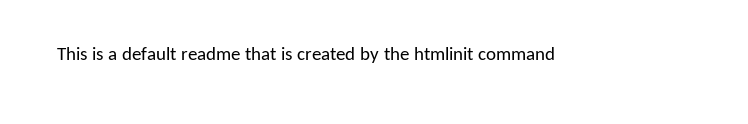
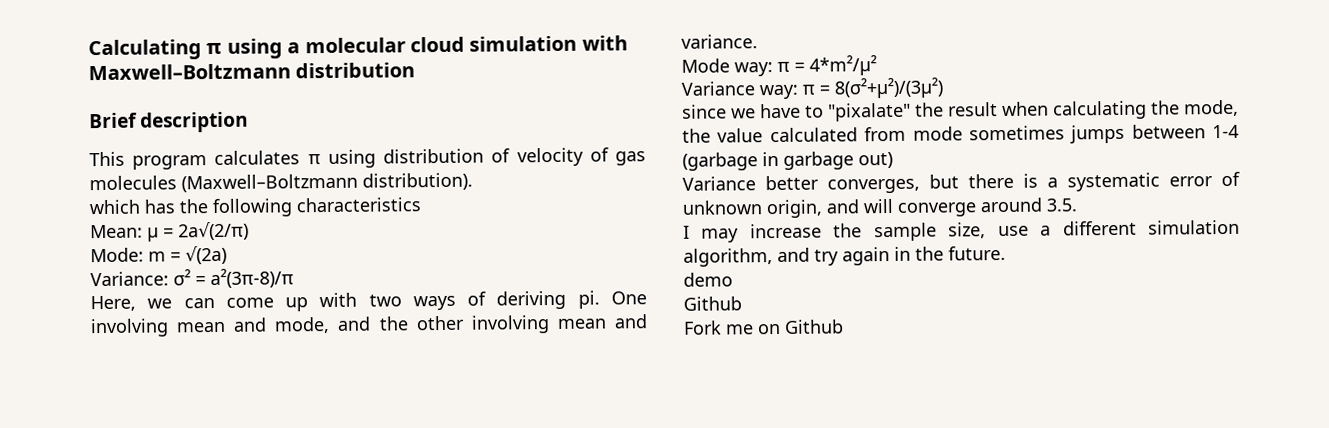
- This is a default readme that is created by the htmlinit command
+ Calculating π using a molecular cloud simulation with Maxwell–Boltzmann distribution
+ Brief description
+ This program calculates π using distribution of velocity of gas molecules (Maxwell–Boltzmann distribution).
+ which has the following characteristics
+ Mean: μ = 2a√(2/π)
+ Mode: m = √(2a)
+ Variance: σ² = a²(3π-8)/π
+ Here, we can come up with two ways of deriving pi. One involving mean and mode, and the other involving mean and variance.
+ Mode way: π = 4*m²/μ²
+ Variance way: π = 8(σ²+μ²)/(3μ²)
+ since we have to "pixalate" the result when calculating the mode, the value calculated from mode sometimes jumps between 1-4 (garbage in garbage out)
+ Variance better converges, but there is a systematic error of unknown origin, and will converge around 3.5.
+ I may increase the sample size, use a different simulation algorithm, and try again in the future.
+ demo
+ Github
+ Fork me on Github

